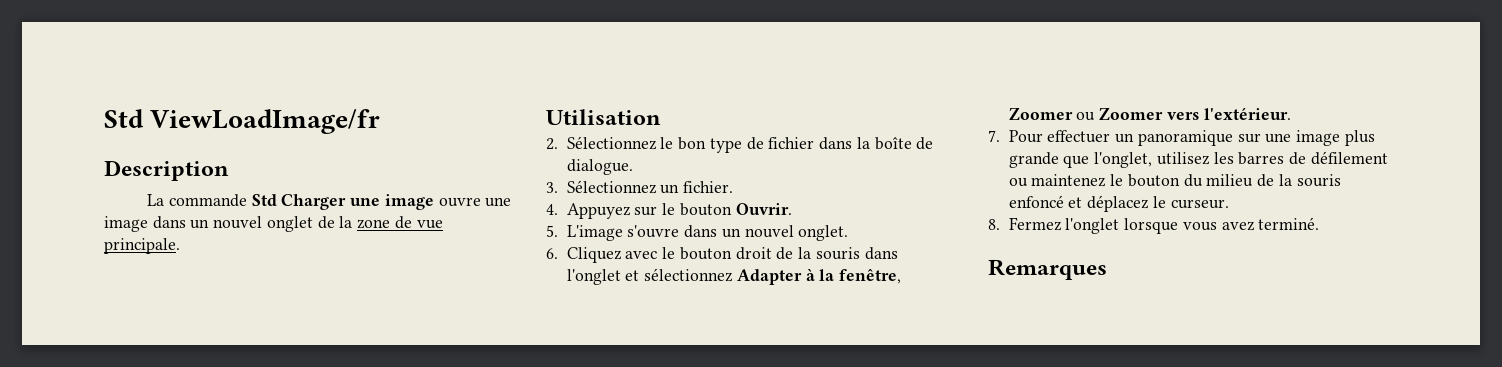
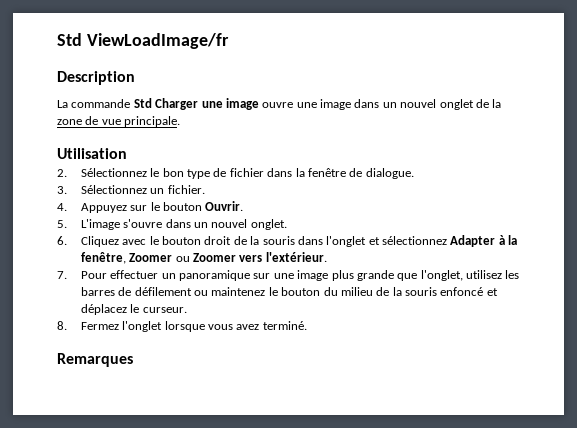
- 2. Sélectionnez le bon type de fichier dans la boîte de dialogue.
+ 2. Sélectionnez le bon type de fichier dans la fenêtre de dialogue.

